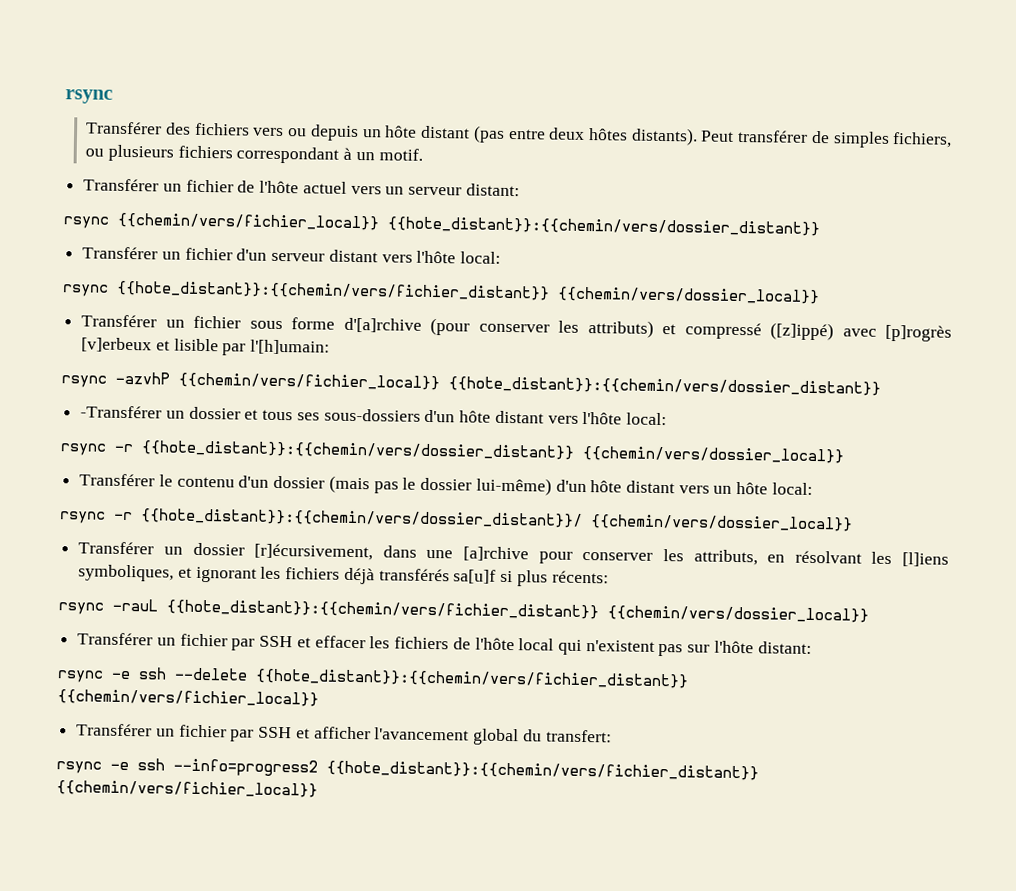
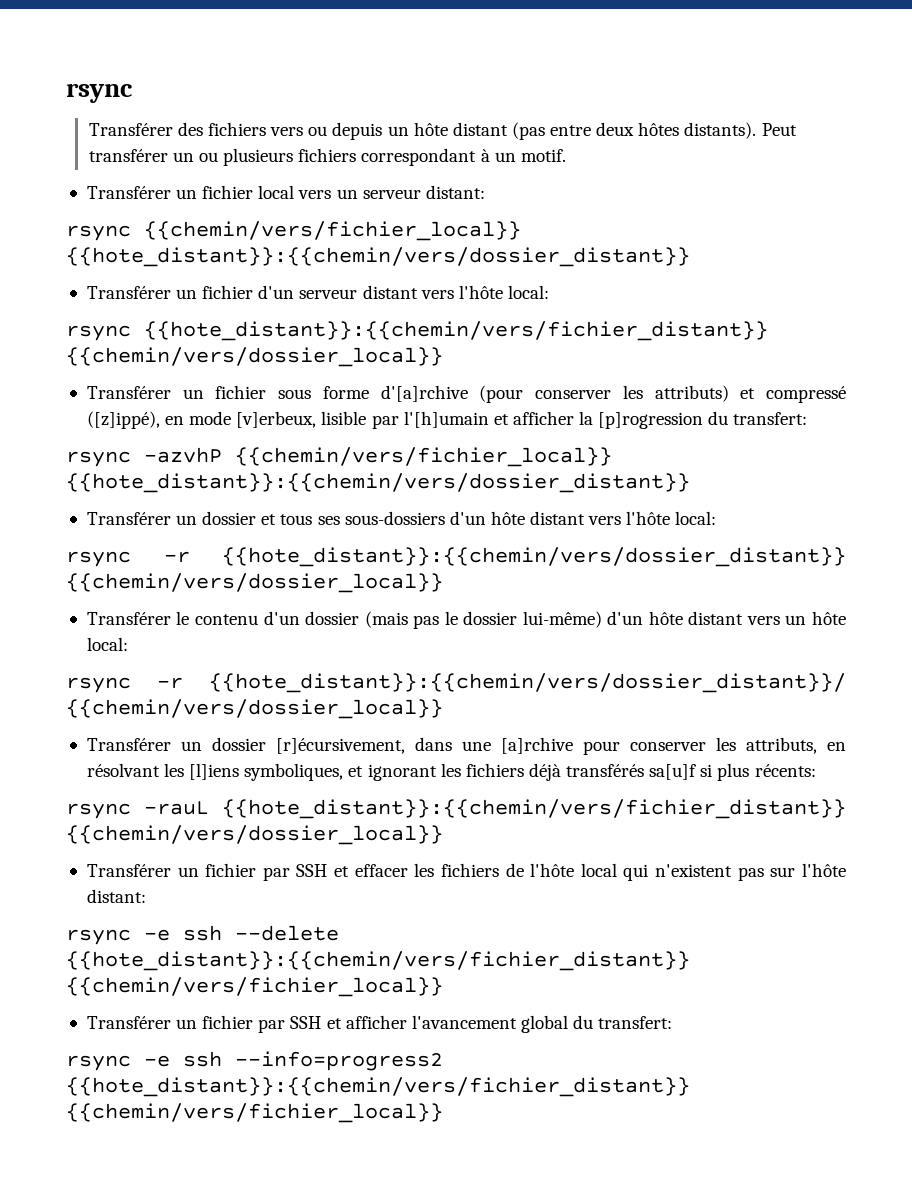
- Peut transférer de simples fichiers, ou plusieurs fichiers correspondant à un motif.
+ Peut transférer un ou plusieurs fichiers correspondant à un motif.
- Transférer un fichier de l'hôte actuel vers un serveur distant:
+ Transférer un fichier local vers un serveur distant:
- Transférer un fichier sous forme d'[a]rchive (pour conserver les attributs) et compressé ([z]ippé) avec [p]rogrès [v]erbeux et lisible par l'[h]umain:
+ Transférer un fichier sous forme d'[a]rchive (pour conserver les attributs) et compressé ([z]ippé), en mode [v]erbeux, lisible par l'[h]umain et afficher la [p]rogression du transfert:
- -Transférer un dossier et tous ses sous-dossiers d'un hôte distant vers l'hôte local:
+ Transférer un dossier et tous ses sous-dossiers d'un hôte distant vers l'hôte local:

